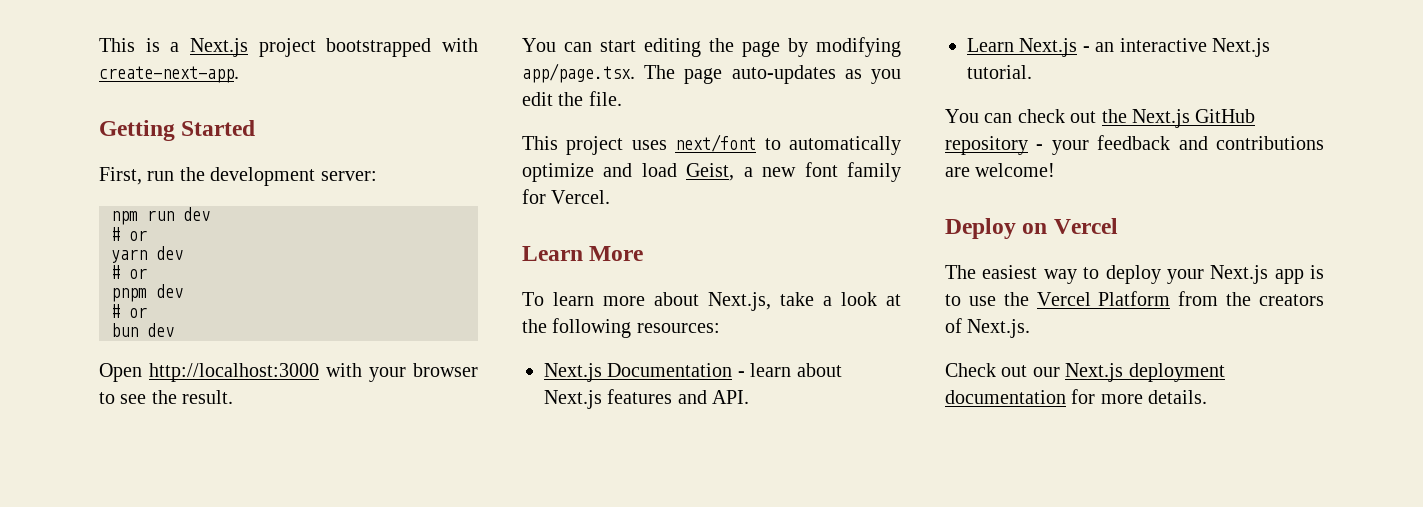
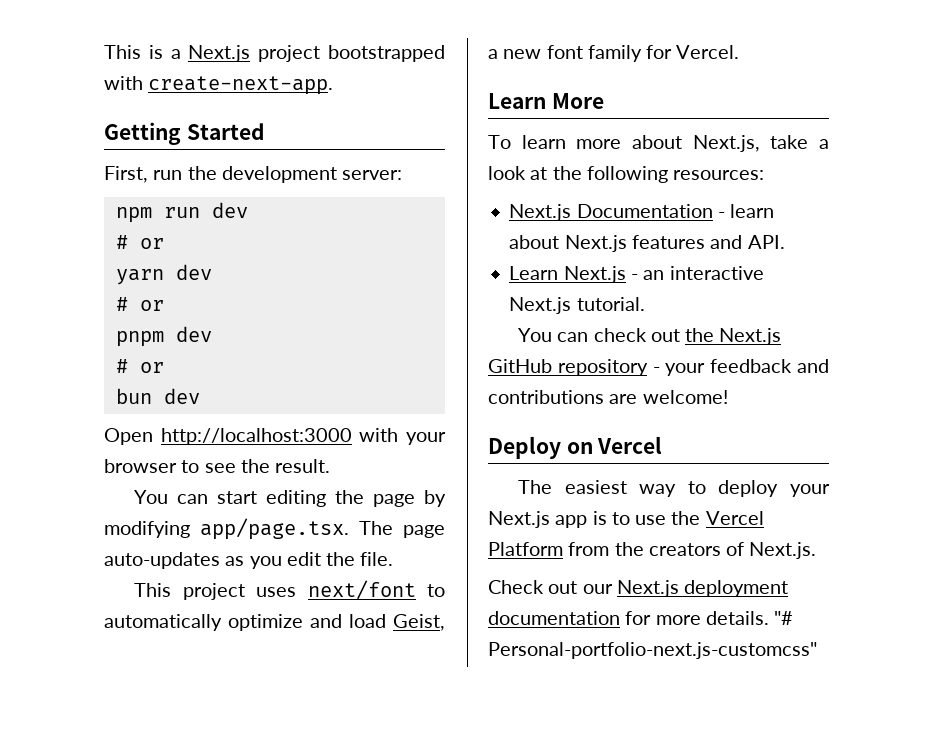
+ "# Personal-portfolio-next.js-customcss"

